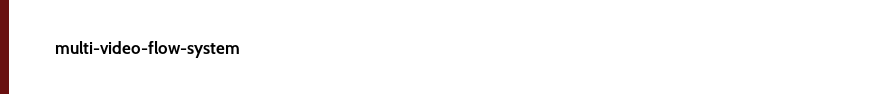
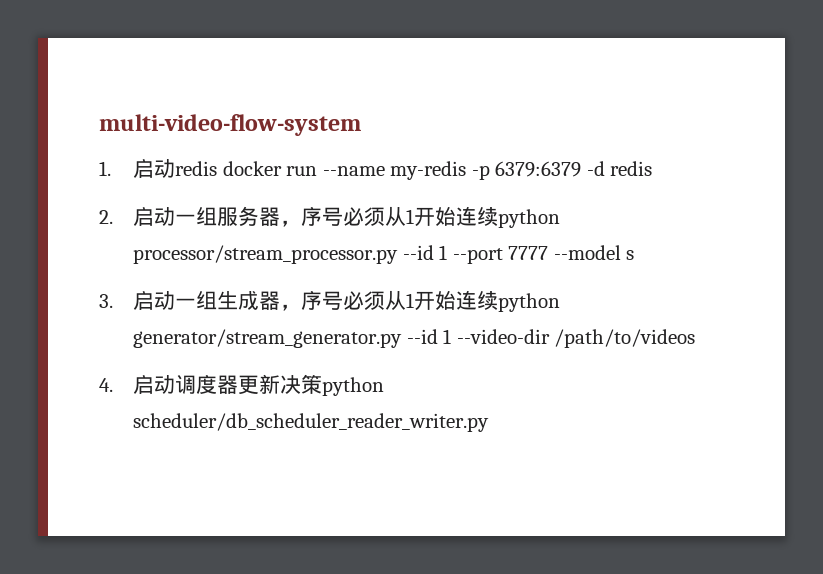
+ 1.启动redis docker run --name my-redis -p 6379:6379 -d redis
+ 2.启动一组服务器，序号必须从1开始连续python processor/stream_processor.py --id 1 --port 7777 --model s
+ 3.启动一组生成器，序号必须从1开始连续python generator/stream_generator.py --id 1 --video-dir /path/to/videos
+ 4.启动调度器更新决策python scheduler/db_scheduler_reader_writer.py

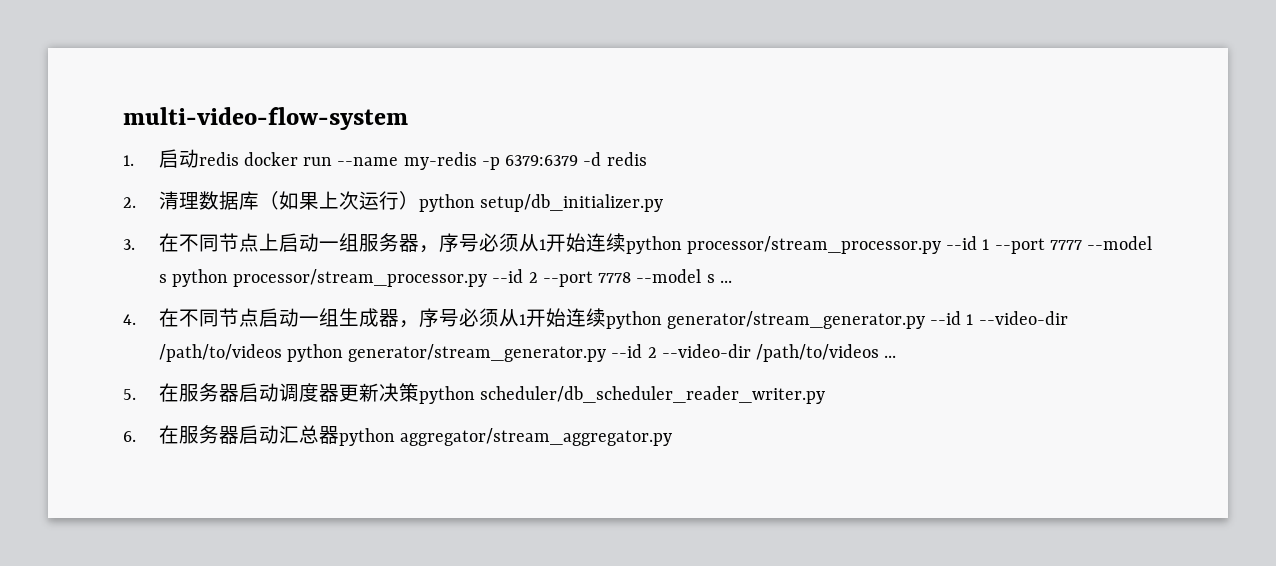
- 2.启动一组服务器，序号必须从1开始连续python processor/stream_processor.py --id 1 --port 7777 --model s
- 3.启动一组生成器，序号必须从1开始连续python generator/stream_generator.py --id 1 --video-dir /path/to/videos
- 4.启动调度器更新决策python scheduler/db_scheduler_reader_writer.py
+ 2.清理数据库（如果上次运行）python setup/db_initializer.py
+ 3.在不同节点上启动一组服务器，序号必须从1开始连续python processor/stream_processor.py --id 1 --port 7777 --model s python processor/stream_processor.py --id 2 --port 7778 --model s ...
+ 4.在不同节点启动一组生成器，序号必须从1开始连续python generator/stream_generator.py --id 1 --video-dir /path/to/videos python generator/stream_generator.py --id 2 --video-dir /path/to/videos ...
+ 5.在服务器启动调度器更新决策python scheduler/db_scheduler_reader_writer.py
+ 6.在服务器启动汇总器python aggregator/stream_aggregator.py

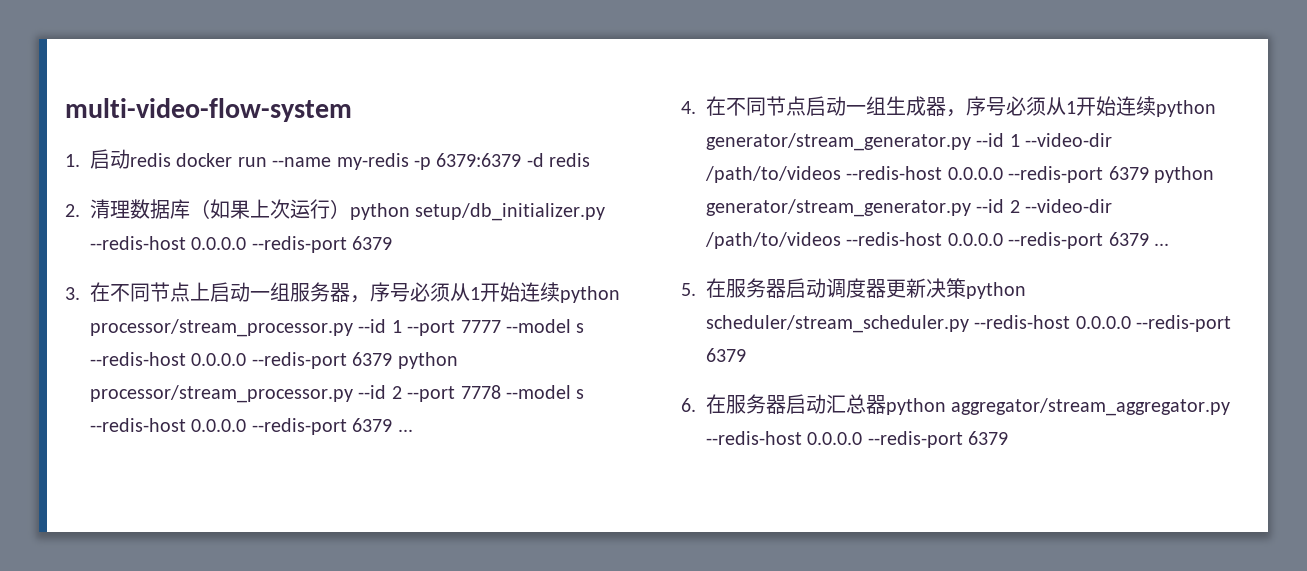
- 2.清理数据库（如果上次运行）python setup/db_initializer.py
+ 2.清理数据库（如果上次运行）python setup/db_initializer.py --redis-host 0.0.0.0 --redis-port 6379
- 3.在不同节点上启动一组服务器，序号必须从1开始连续python processor/stream_processor.py --id 1 --port 7777 --model s python processor/stream_processor.py --id 2 --port 7778 --model s ...
+ 3.在不同节点上启动一组服务器，序号必须从1开始连续python processor/stream_processor.py --id 1 --port 7777 --model s --redis-host 0.0.0.0 --redis-port 6379 python processor/stream_processor.py --id 2 --port 7778 --model s --redis-host 0.0.0.0 --redis-port 6379 ...
- 4.在不同节点启动一组生成器，序号必须从1开始连续python generator/stream_generator.py --id 1 --video-dir /path/to/videos python generator/stream_generator.py --id 2 --video-dir /path/to/videos ...
+ 4.在不同节点启动一组生成器，序号必须从1开始连续python generator/stream_generator.py --id 1 --video-dir /path/to/videos --redis-host 0.0.0.0 --redis-port 6379 python generator/stream_generator.py --id 2 --video-dir /path/to/videos --redis-host 0.0.0.0 --redis-port 6379 ...
- 5.在服务器启动调度器更新决策python scheduler/db_scheduler_reader_writer.py
+ 5.在服务器启动调度器更新决策python scheduler/stream_scheduler.py --redis-host 0.0.0.0 --redis-port 6379
- 6.在服务器启动汇总器python aggregator/stream_aggregator.py
+ 6.在服务器启动汇总器python aggregator/stream_aggregator.py --redis-host 0.0.0.0 --redis-port 6379

